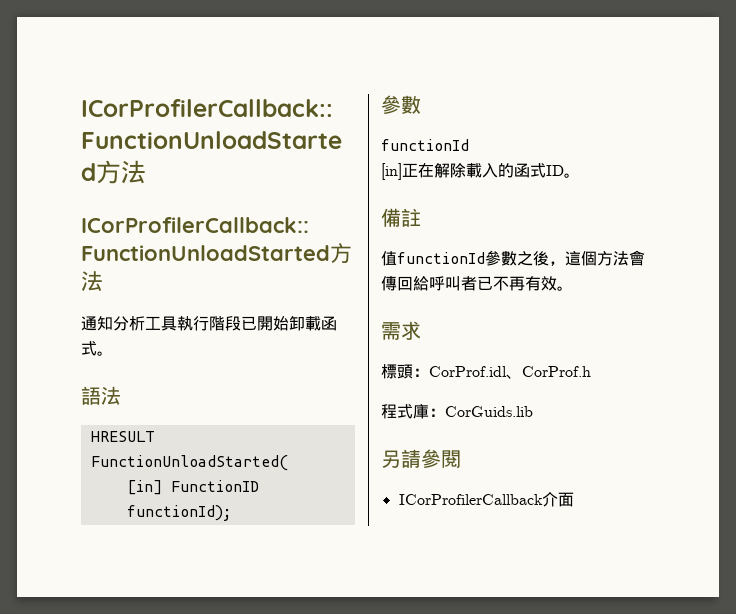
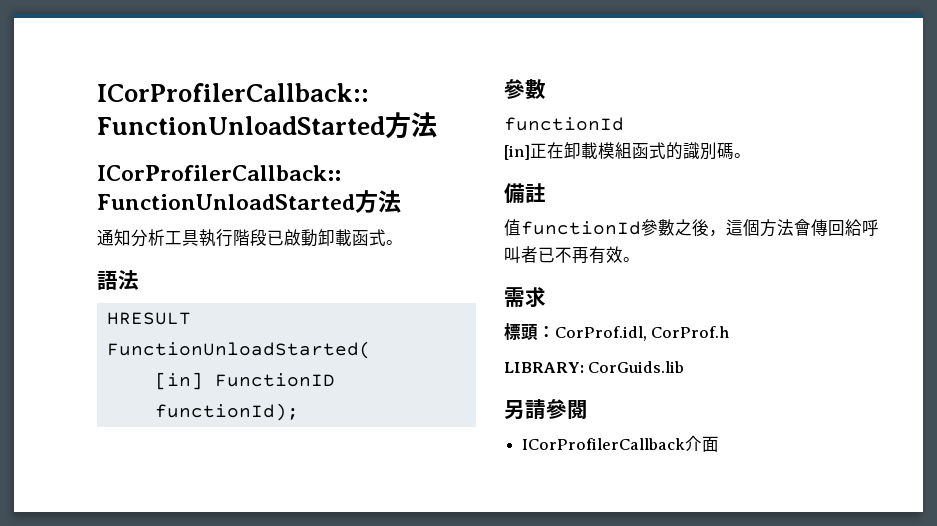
- 通知分析工具執行階段已開始卸載函式。
+ 通知分析工具執行階段已啟動卸載函式。
- [in]正在解除載入的函式ID。
+ [in]正在卸載模組函式的識別碼。
- 標頭：CorProf.idl、CorProf.h
+ 標頭：CorProf.idl, CorProf.h
- 程式庫：CorGuids.lib
+ LIBRARY: CorGuids.lib

